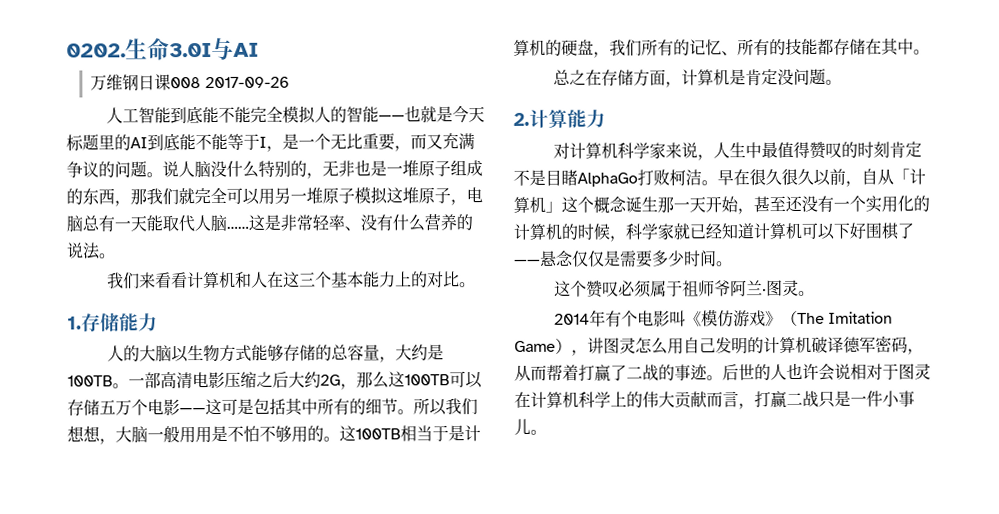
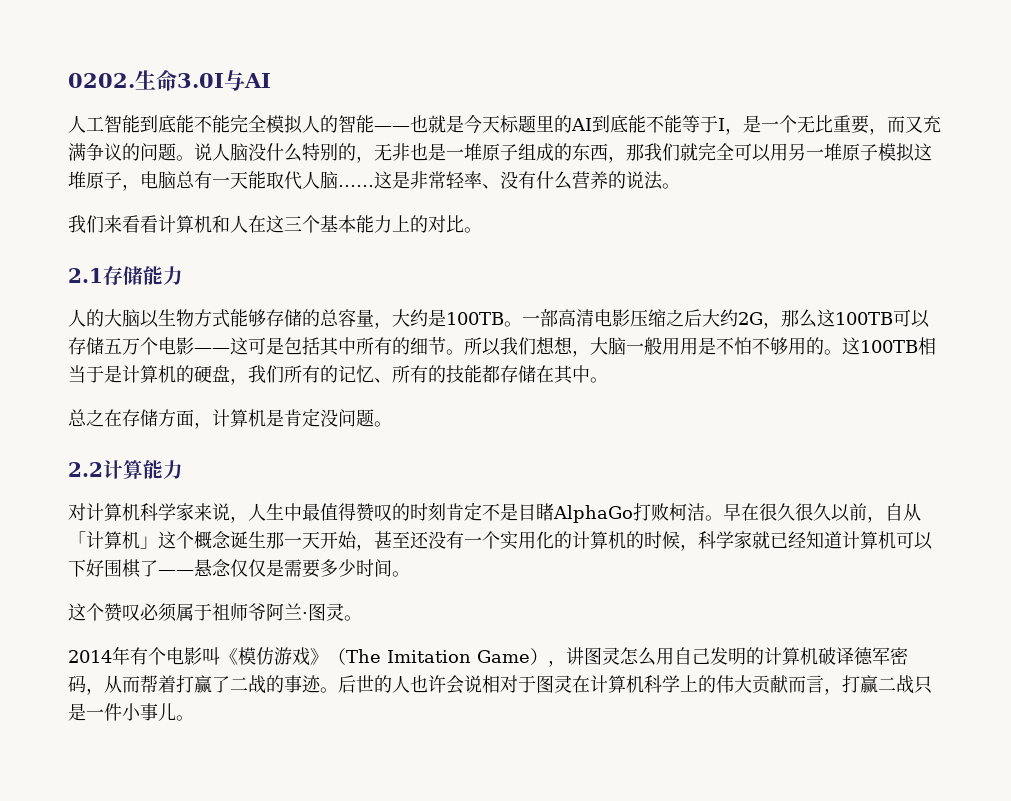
- 万维钢日课008 2017-09-26
- 1.存储能力
+ 2.1存储能力
- 2.计算能力
+ 2.2计算能力

